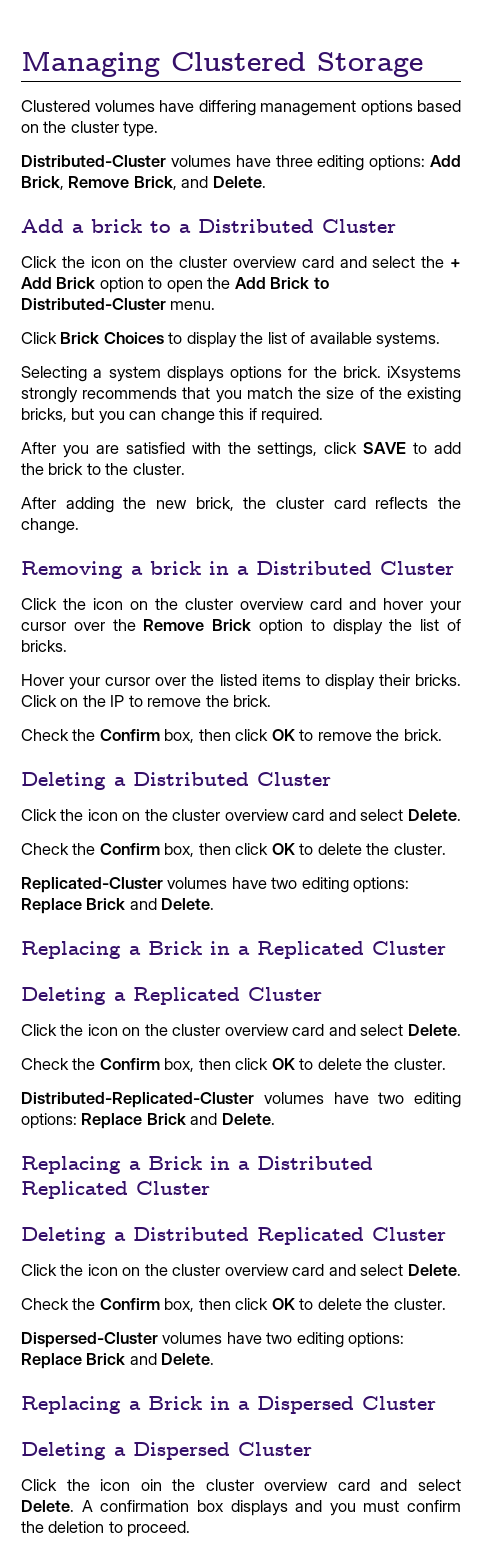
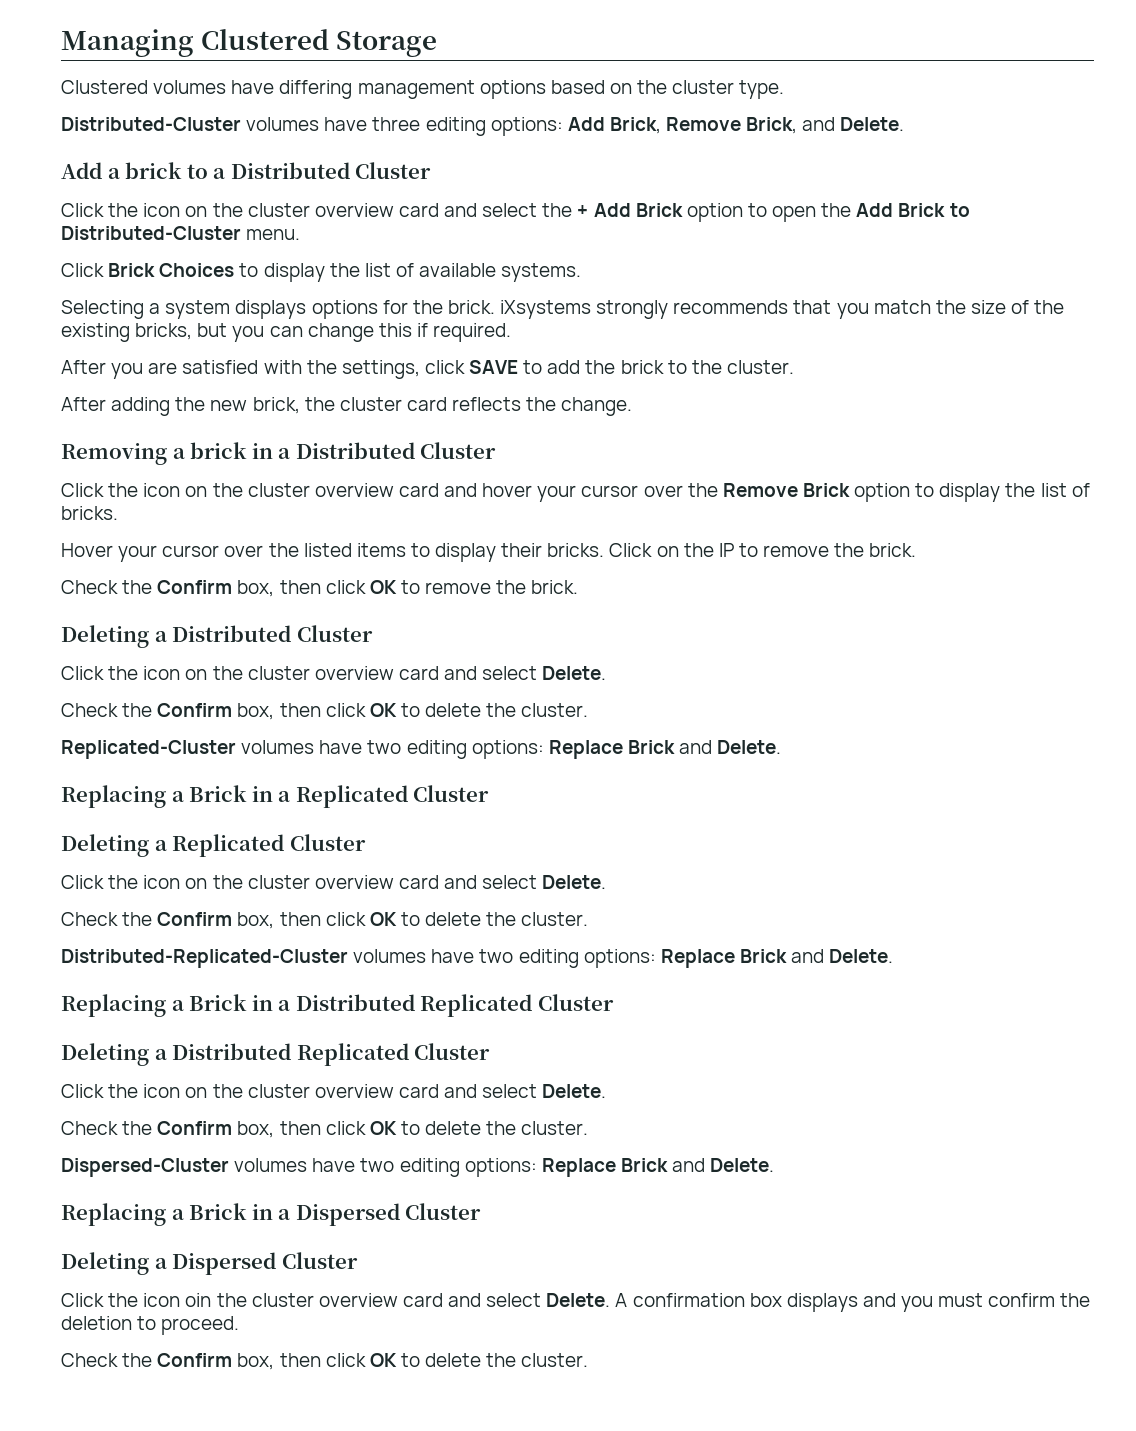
  A confirmation box displays and you must confirm the deletion to proceed.
+ Check the Confirm box, then click OK to delete the cluster.

